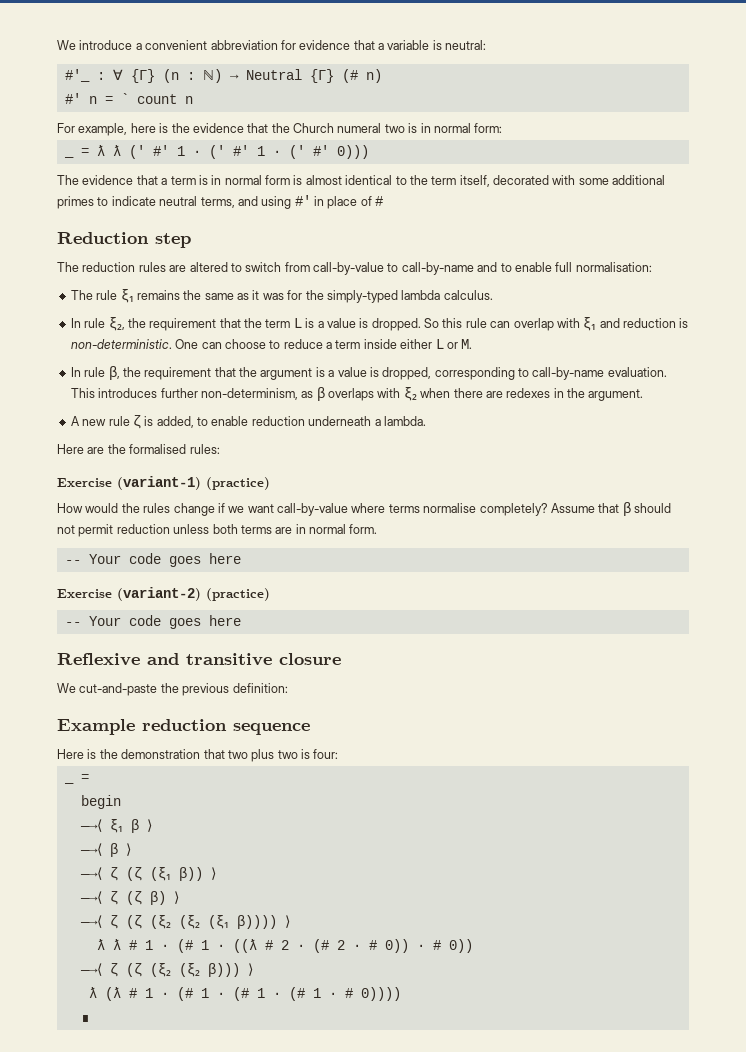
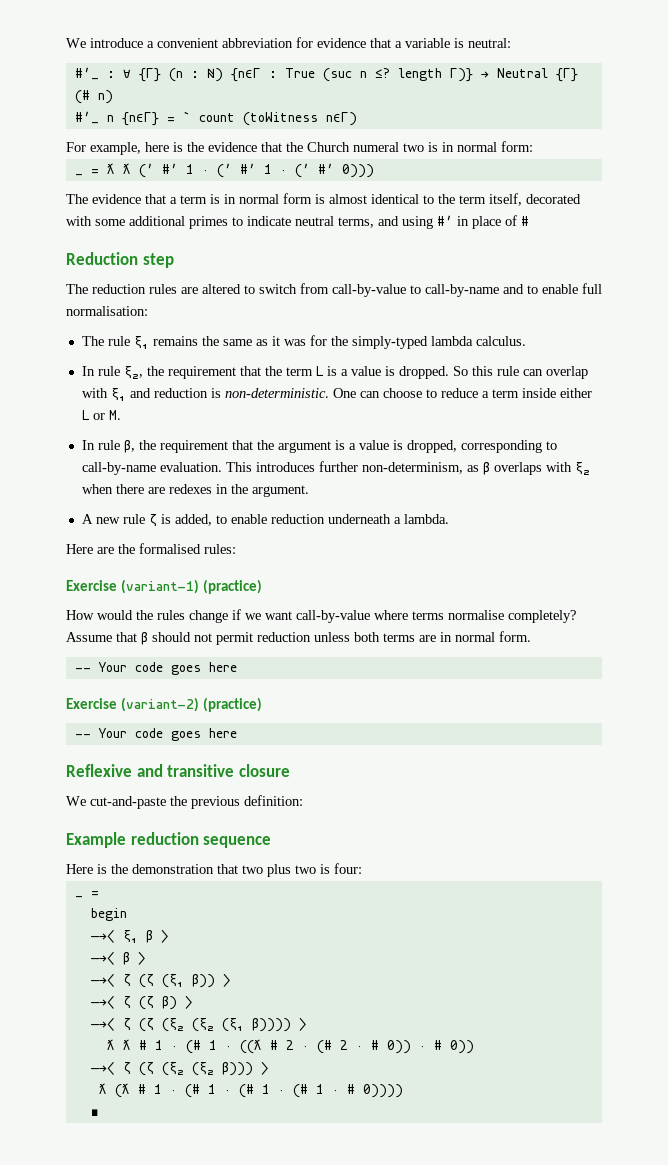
- #′_ : ∀ {Γ} (n : ℕ) → Neutral {Γ} (# n)
+ #′_ : ∀ {Γ} (n : ℕ) {n∈Γ : True (suc n ≤? length Γ)} → Neutral {Γ} (# n)
- #′ n = ` count n
+ #′_ n {n∈Γ} = ` count (toWitness n∈Γ)

